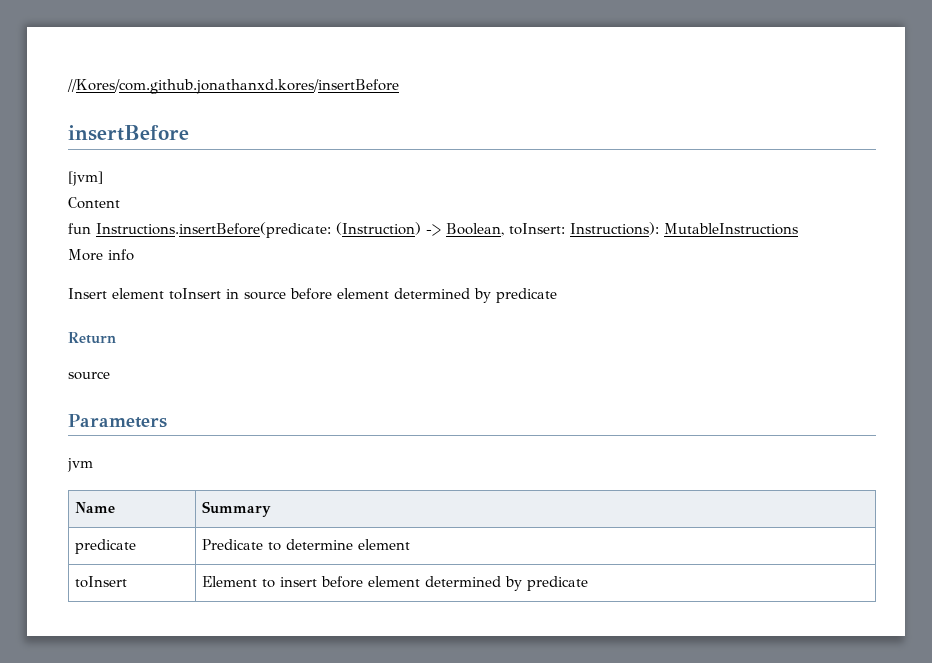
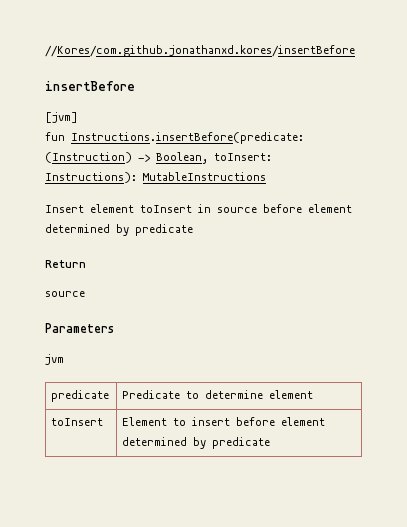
- Content
- More info
- Name | Summary

